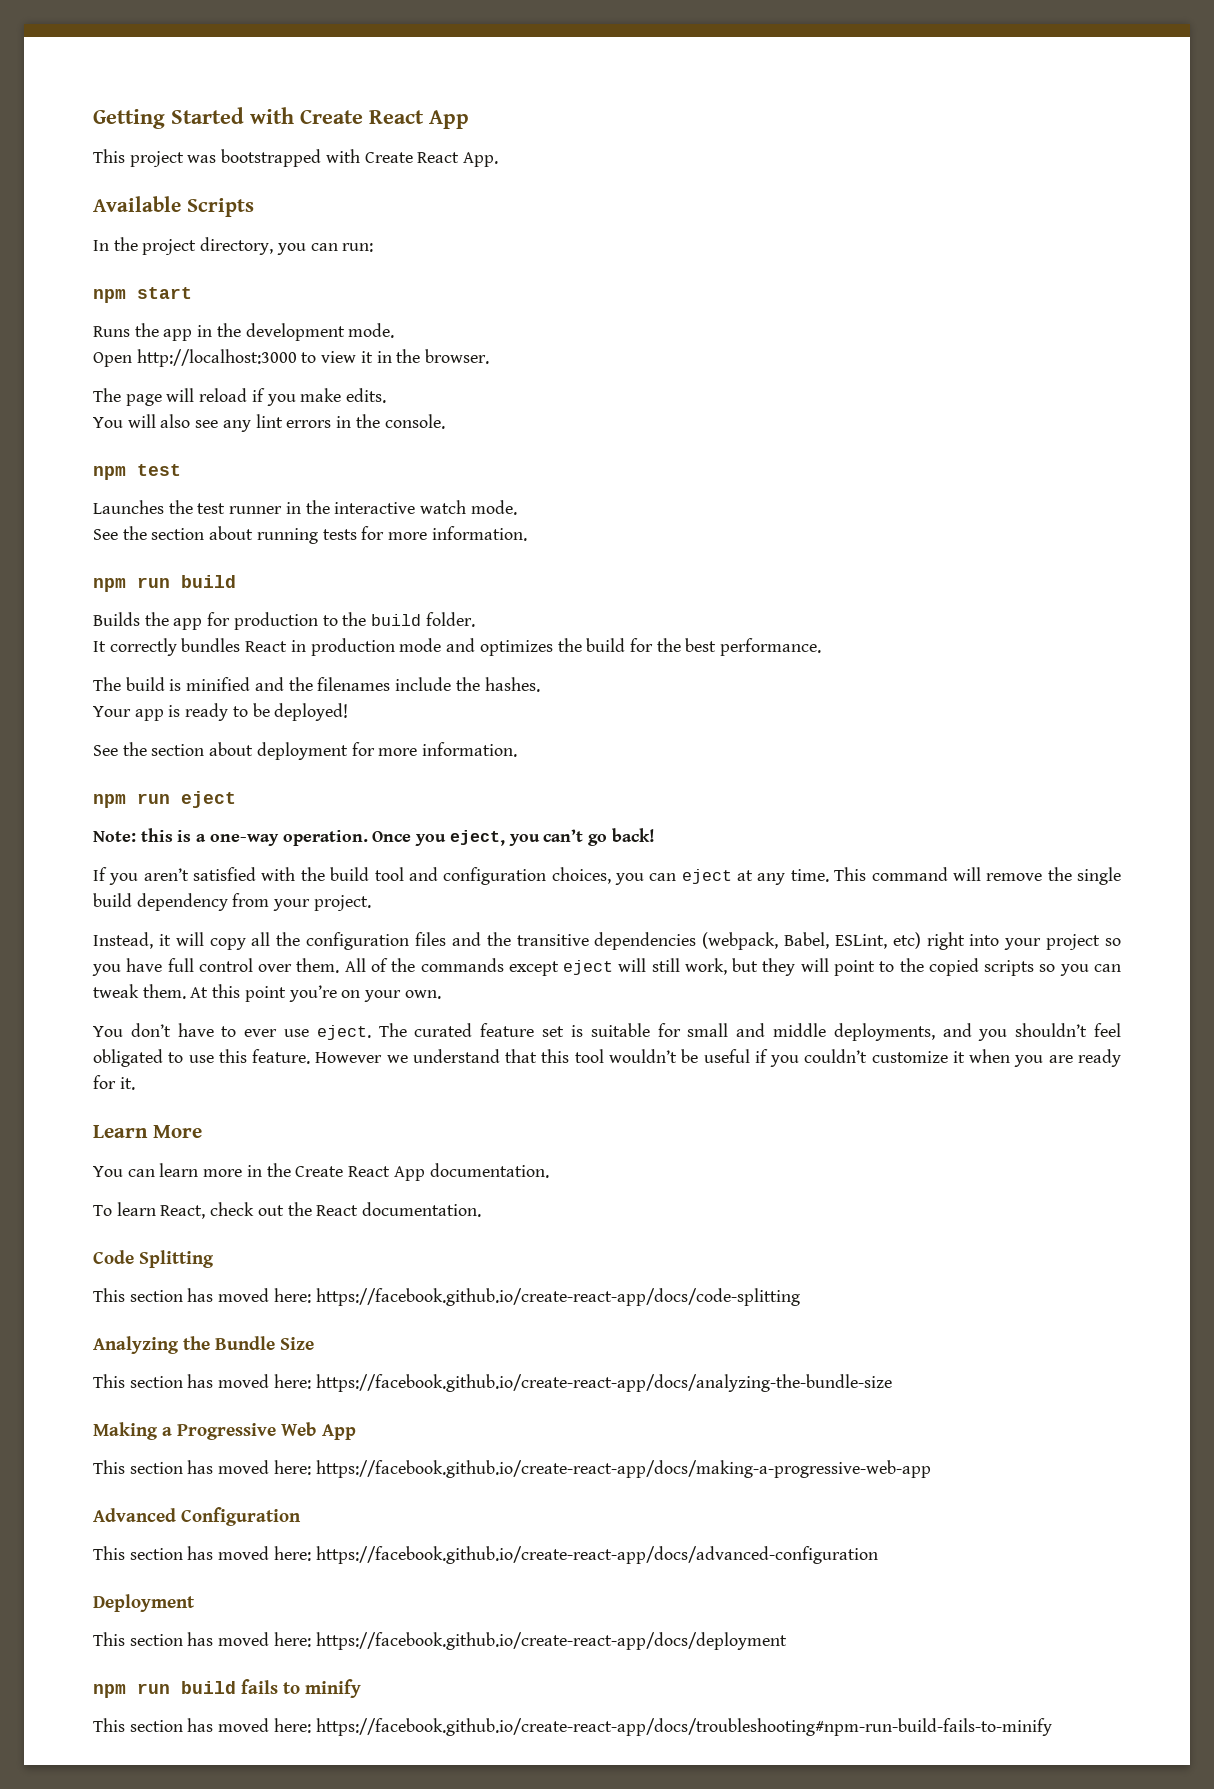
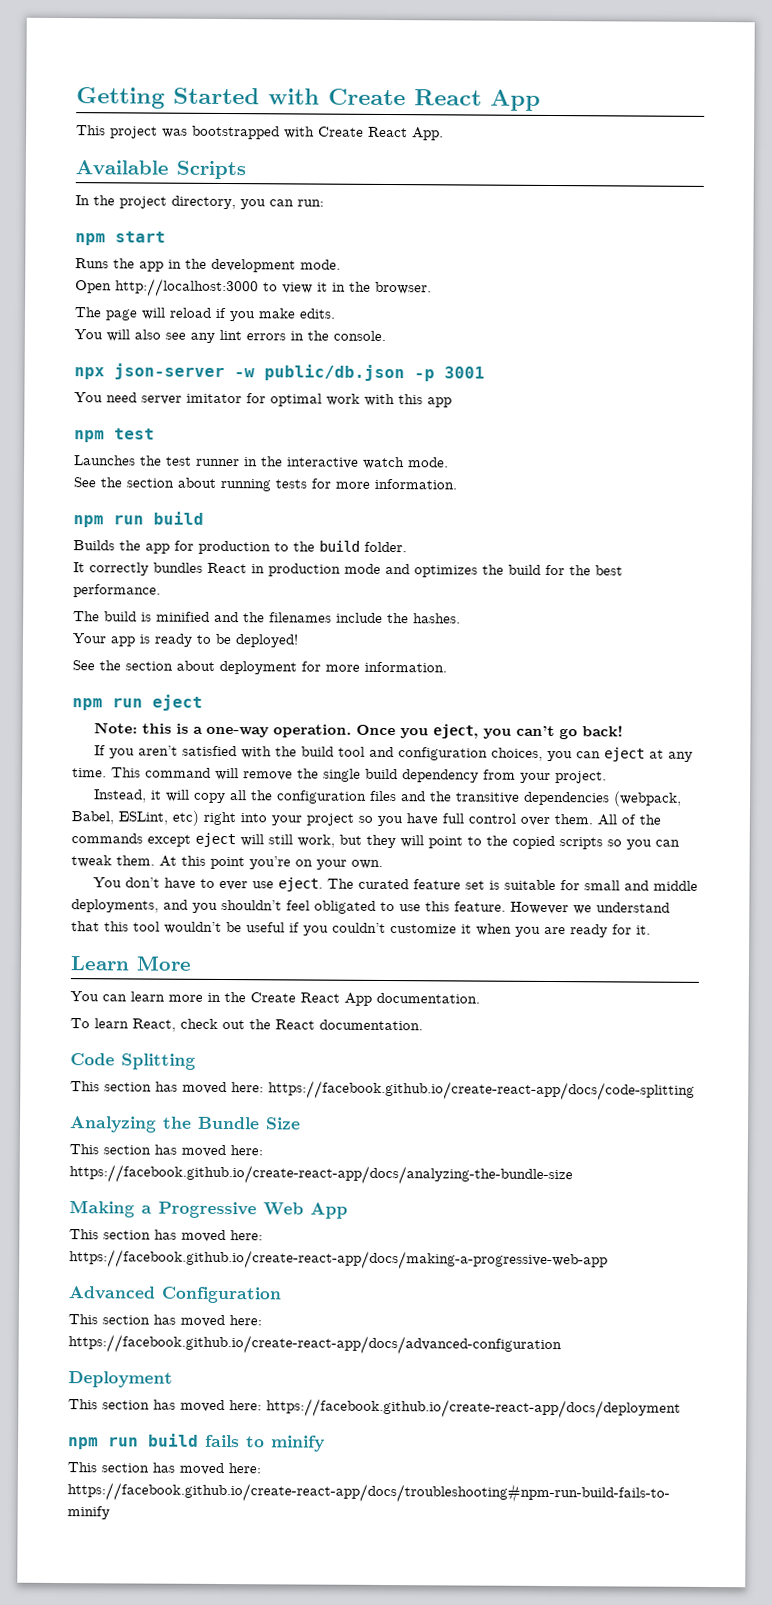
+ npx json-server -w public/db.json -p 3001
+ You need server imitator for optimal work with this app

